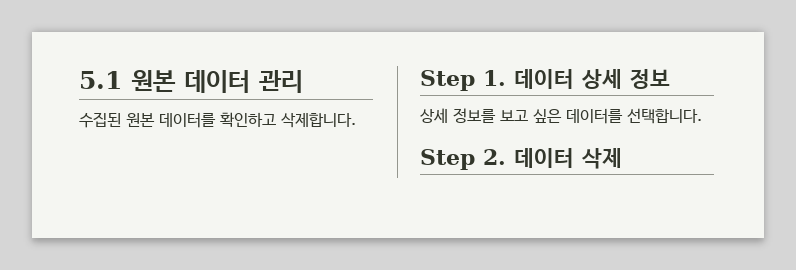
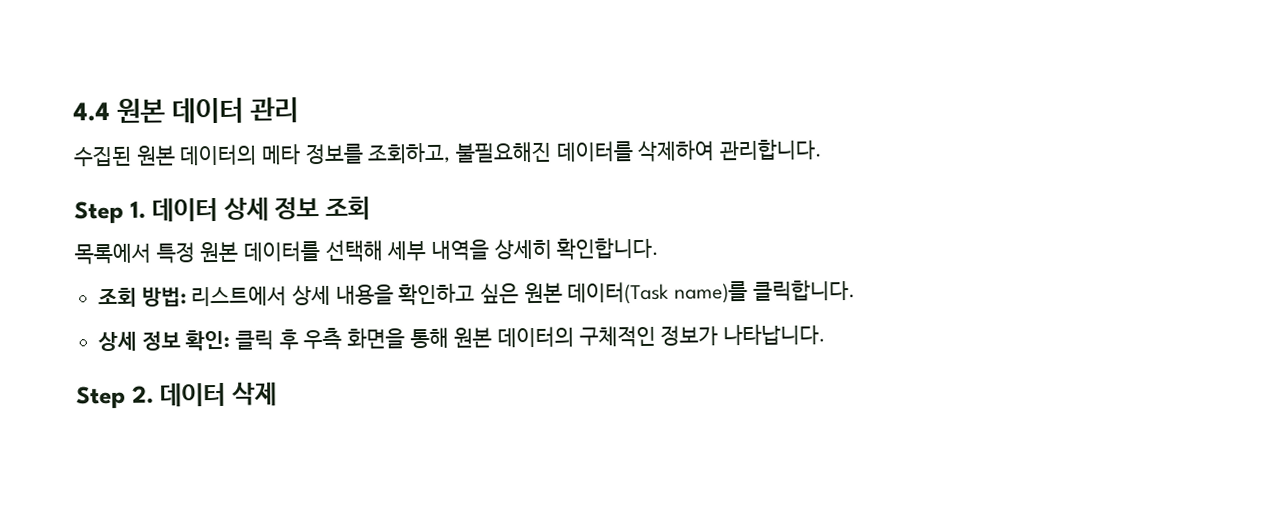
- 5.1 원본 데이터 관리
+ 4.4 원본 데이터 관리
- 수집된 원본 데이터를 확인하고 삭제합니다.
+ 수집된 원본 데이터의 메타 정보를 조회하고, 불필요해진 데이터를 삭제하여 관리합니다.
- Step 1. 데이터 상세 정보
- 상세 정보를 보고 싶은 데이터를 선택합니다.
+ Step 1. 데이터 상세 정보 조회
+ 목록에서 특정 원본 데이터를 선택해 세부 내역을 상세히 확인합니다.
+ 조회 방법: 리스트에서 상세 내용을 확인하고 싶은 원본 데이터(Task name)를 클릭합니다.
+ 상세 정보 확인: 클릭 후 우측 화면을 통해 원본 데이터의 구체적인 정보가 나타납니다.

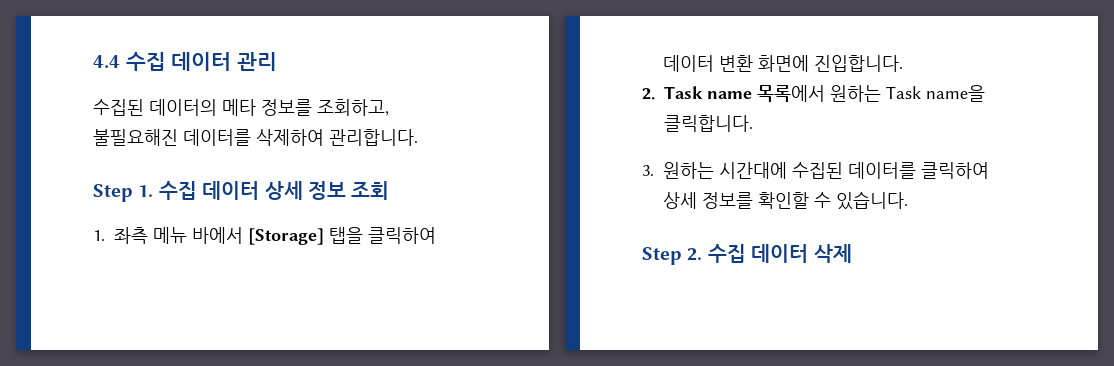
- 4.4 원본 데이터 관리
+ 4.4 수집 데이터 관리
- 수집된 원본 데이터의 메타 정보를 조회하고, 불필요해진 데이터를 삭제하여 관리합니다.
+ 수집된 데이터의 메타 정보를 조회하고, 불필요해진 데이터를 삭제하여 관리합니다.
- Step 1. 데이터 상세 정보 조회
+ Step 1. 수집 데이터 상세 정보 조회
- 목록에서 특정 원본 데이터를 선택해 세부 내역을 상세히 확인합니다.
- 조회 방법: 리스트에서 상세 내용을 확인하고 싶은 원본 데이터(Task name)를 클릭합니다.
- 상세 정보 확인: 클릭 후 우측 화면을 통해 원본 데이터의 구체적인 정보가 나타납니다.
+ 1. 좌측 메뉴 바에서 [Storage] 탭을 클릭하여 데이터 변환 화면에 진입합니다.
+ 2. Task name 목록에서 원하는 Task name을 클릭합니다.
+ 3. 원하는 시간대에 수집된 데이터를 클릭하여 상세 정보를 확인할 수 있습니다.
- Step 2. 데이터 삭제
+ Step 2. 수집 데이터 삭제

